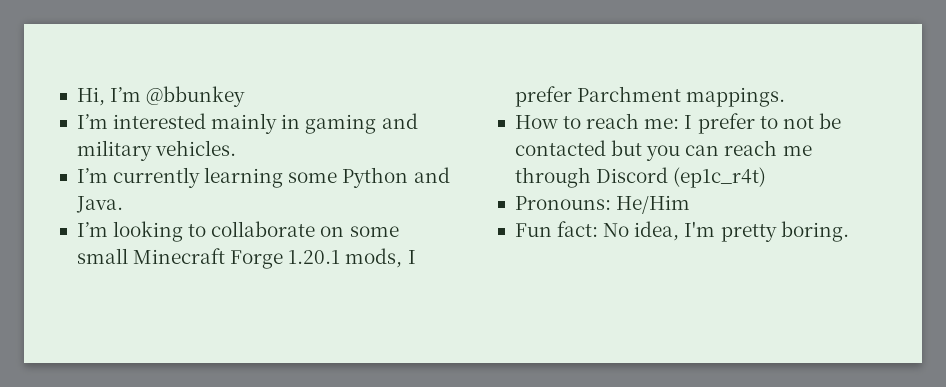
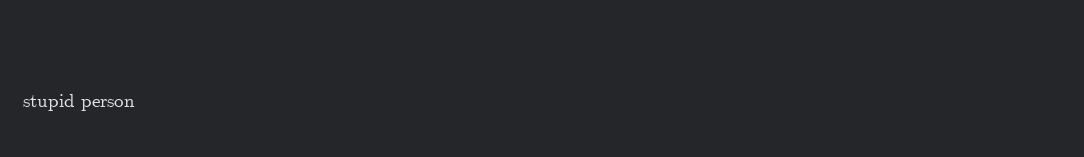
- Hi, I’m @bbunkey
- I’m interested mainly in gaming and military vehicles.
- I’m currently learning some Python and Java.
- I’m looking to collaborate on some small Minecraft Forge 1.20.1 mods, I prefer Parchment mappings.
- How to reach me: I prefer to not be contacted but you can reach me through Discord (ep1c_r4t)
- Pronouns: He/Him
- Fun fact: No idea, I'm pretty boring.
+ stupid person

